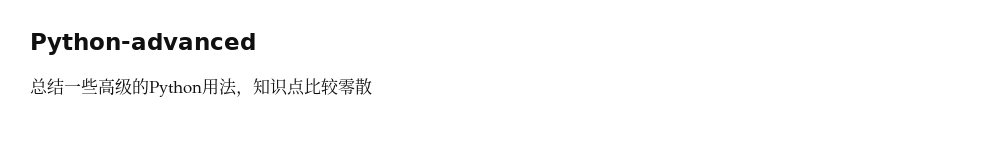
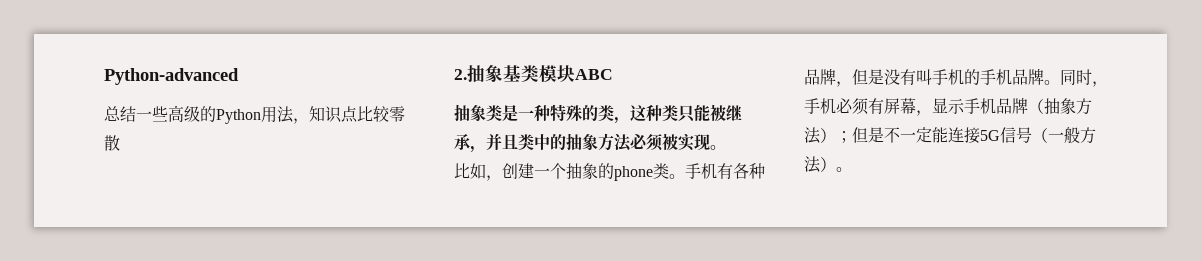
+ 2.抽象基类模块ABC
+ 抽象类是一种特殊的类，这种类只能被继承，并且类中的抽象方法必须被实现。
+ 比如，创建一个抽象的phone类。手机有各种品牌，但是没有叫手机的手机品牌。同时，手机必须有屏幕，显示手机品牌（抽象方法）；但是不一定能连接5G信号（一般方法）。

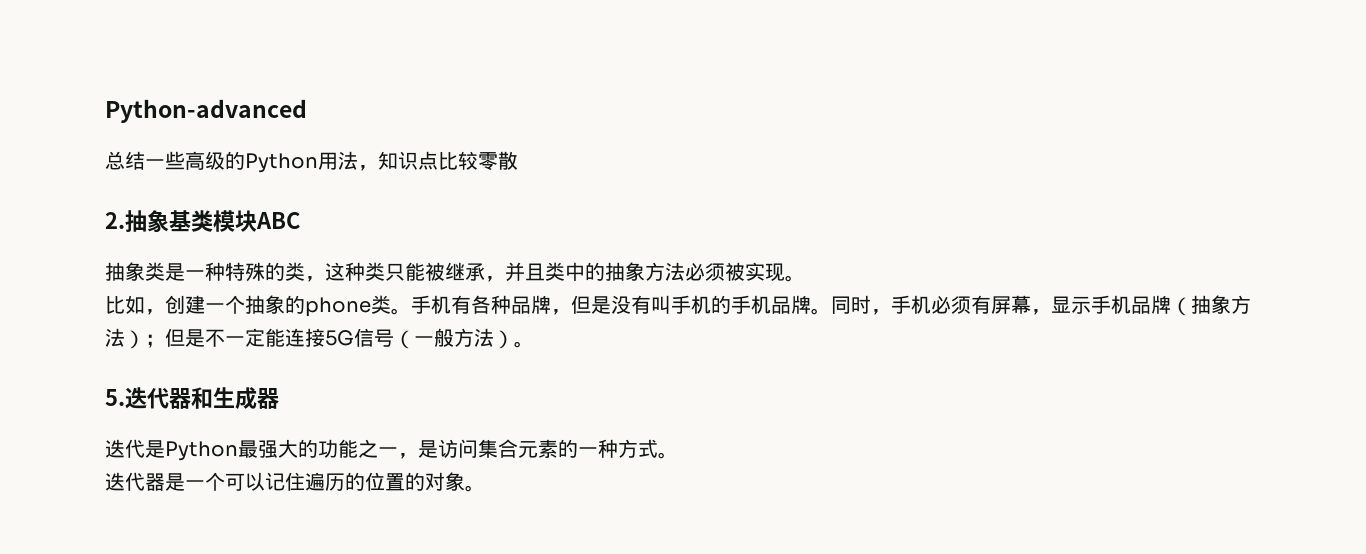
+ 5.迭代器和生成器
+ 迭代是Python最强大的功能之一，是访问集合元素的一种方式。
+ 迭代器是一个可以记住遍历的位置的对象。

